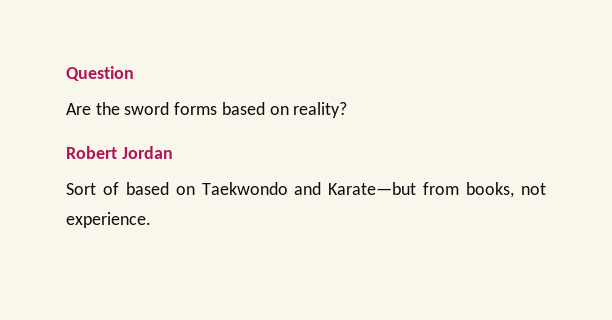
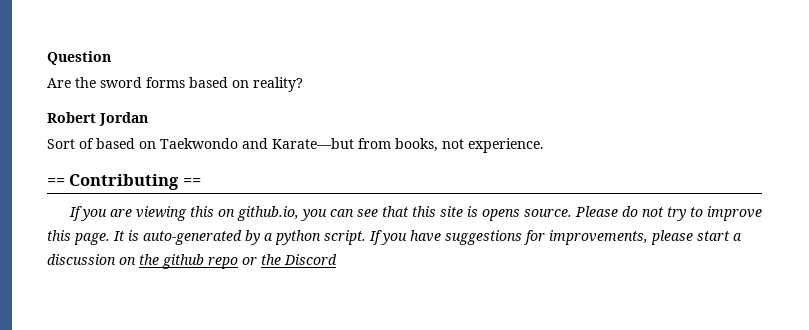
+ == Contributing ==
+ If you are viewing this on github.io, you can see that this site is opens source. Please do not try to improve this page. It is auto-generated by a python script. If you have suggestions for improvements, please start a discussion on the github repo or the Discord

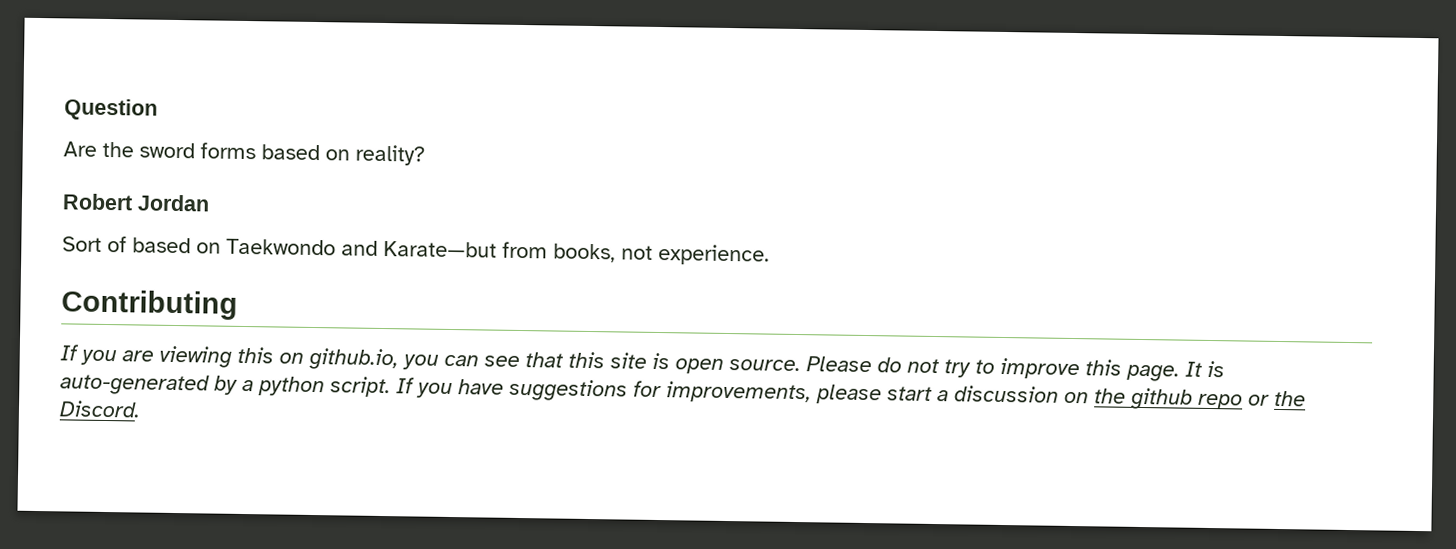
- == Contributing ==
+ Contributing
- If you are viewing this on github.io, you can see that this site is opens source.
+ If you are viewing this on github.io, you can see that this site is open source.
- If you have suggestions for improvements, please start a discussion on the github repo or the Discord
+ If you have suggestions for improvements, please start a discussion on the github repo or the Discord.

